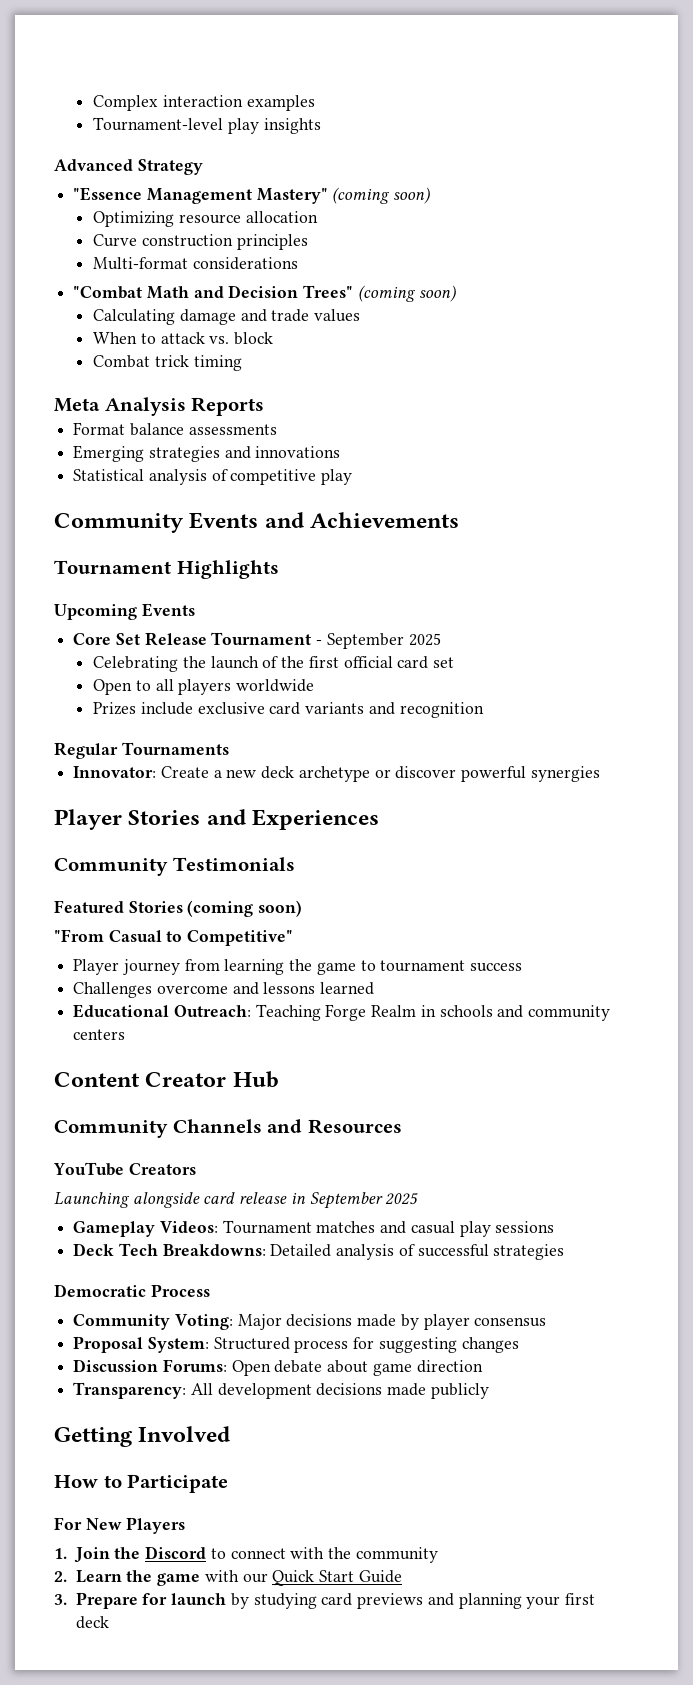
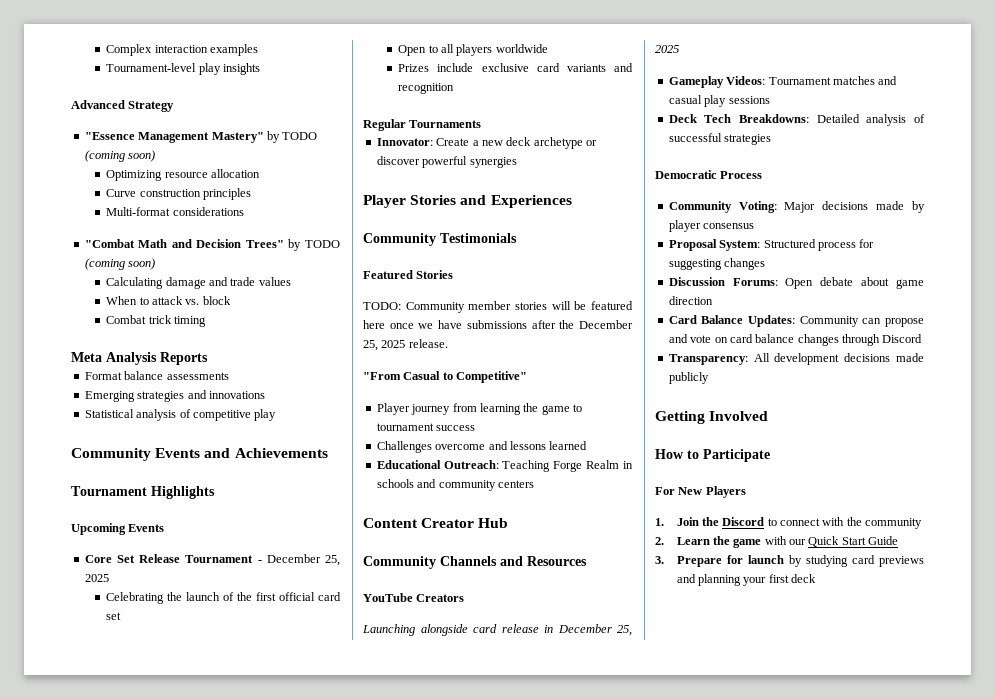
- "Essence Management Mastery" (coming soon)
+ "Essence Management Mastery" by TODO (coming soon)
- "Combat Math and Decision Trees" (coming soon)
+ "Combat Math and Decision Trees" by TODO (coming soon)
- Core Set Release Tournament - September 2025
+ Core Set Release Tournament - December 25, 2025
- Featured Stories (coming soon)
+ Featured Stories
+ TODO: Community member stories will be featured here once we have submissions after the December 25, 2025 release.
- Launching alongside card release in September 2025
+ Launching alongside card release in December 25, 2025
+ Card Balance Updates: Community can propose and vote on card balance changes through Discord

